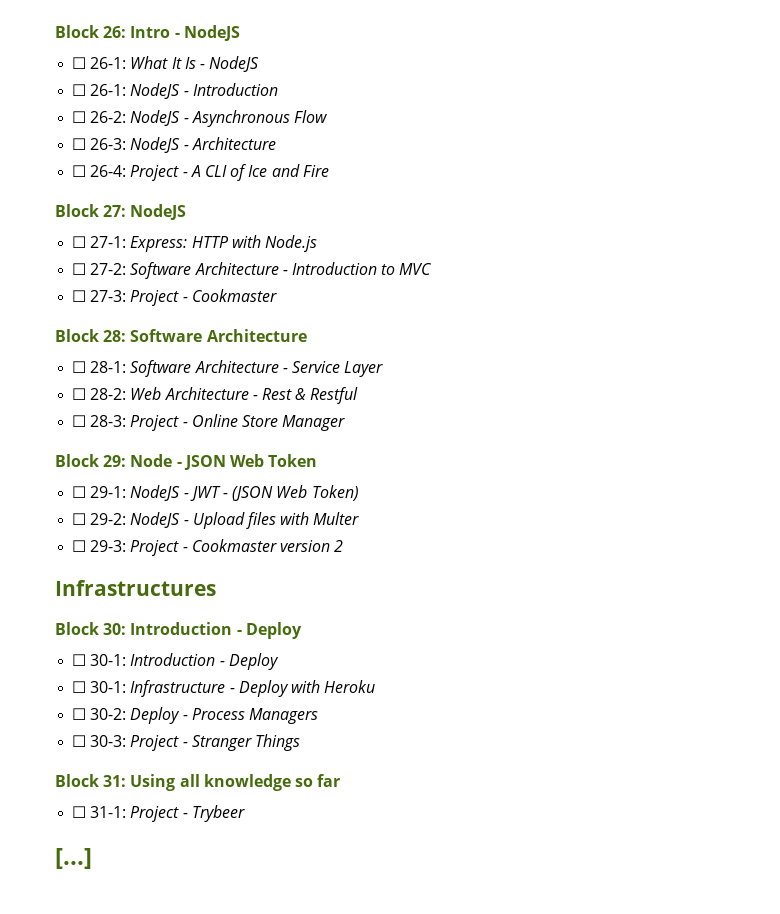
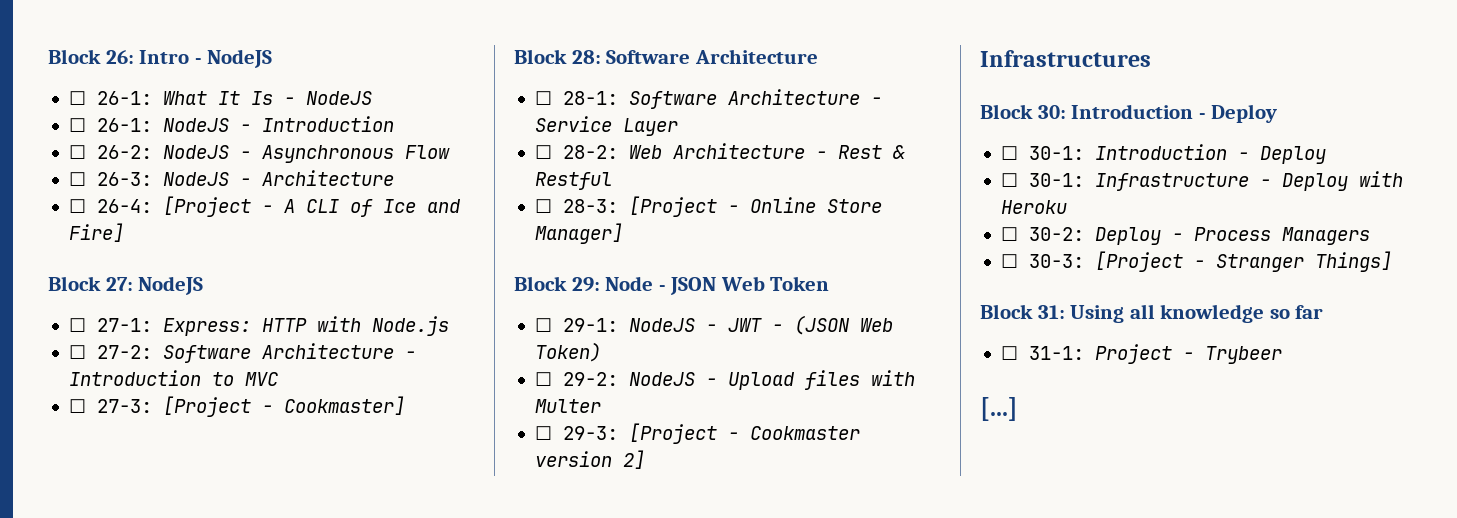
- ☐ 26-4: Project - A CLI of Ice and Fire
+ ☐ 26-4: [Project - A CLI of Ice and Fire]
- ☐ 27-3: Project - Cookmaster
+ ☐ 27-3: [Project - Cookmaster]
- ☐ 28-3: Project - Online Store Manager
+ ☐ 28-3: [Project - Online Store Manager]
- ☐ 29-3: Project - Cookmaster version 2
+ ☐ 29-3: [Project - Cookmaster version 2]
- ☐ 30-3: Project - Stranger Things
+ ☐ 30-3: [Project - Stranger Things]

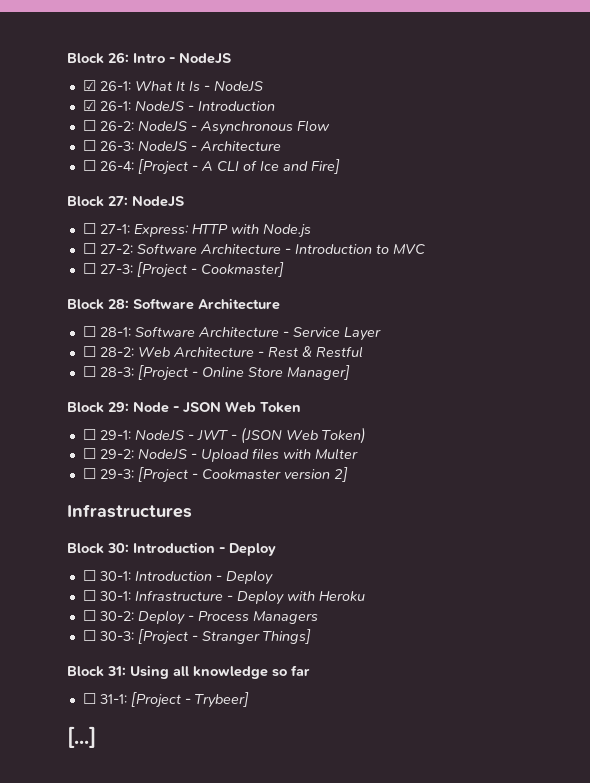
- ☐ 26-1: What It Is - NodeJS
+ ☑ 26-1: What It Is - NodeJS
- ☐ 26-1: NodeJS - Introduction
+ ☑ 26-1: NodeJS - Introduction
- ☐ 31-1: Project - Trybeer
+ ☐ 31-1: [Project - Trybeer]

